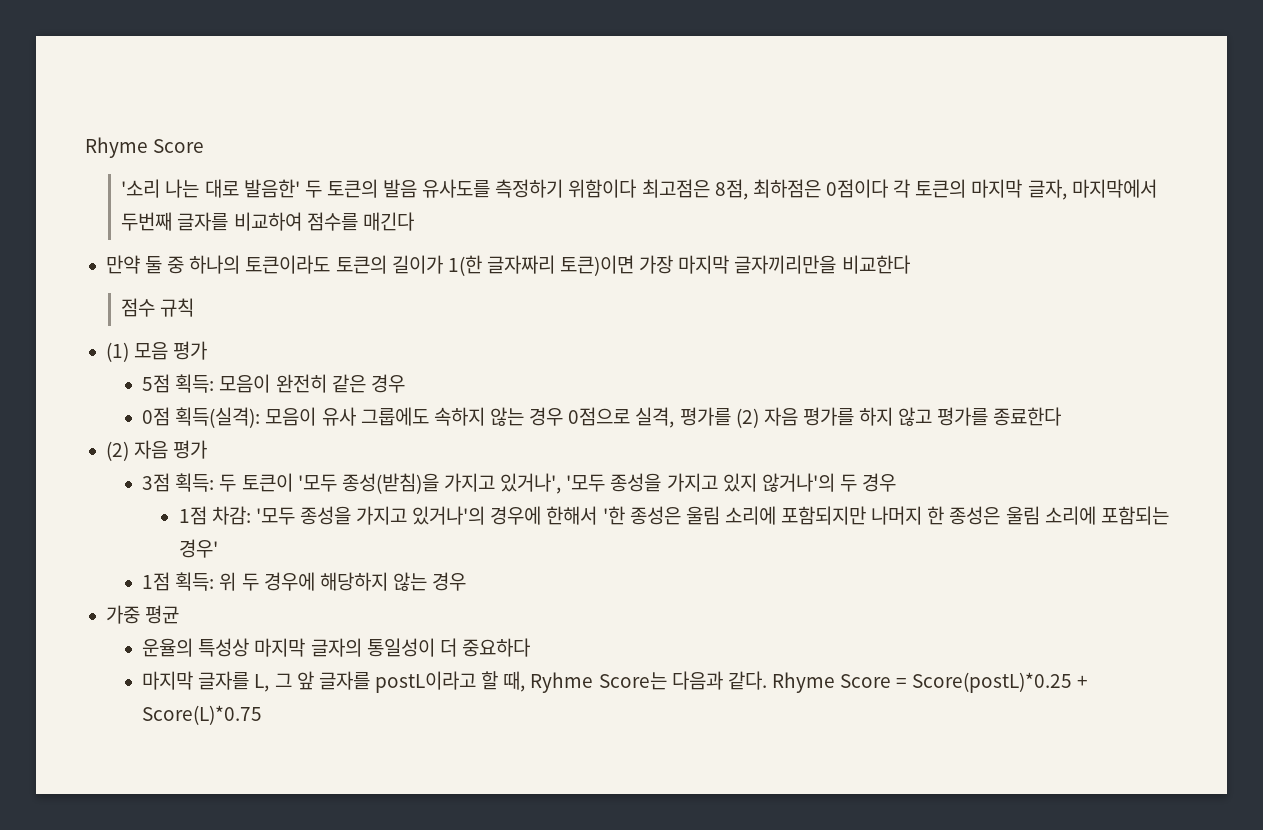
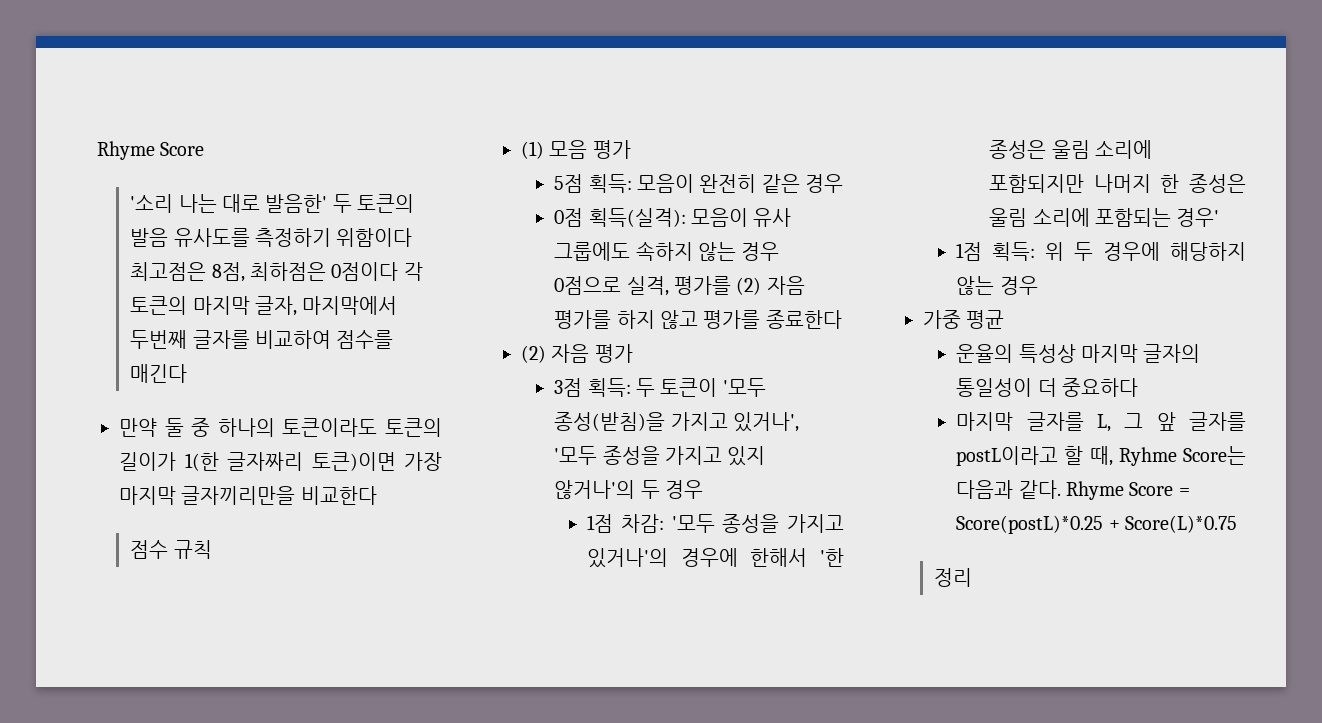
+ 정리

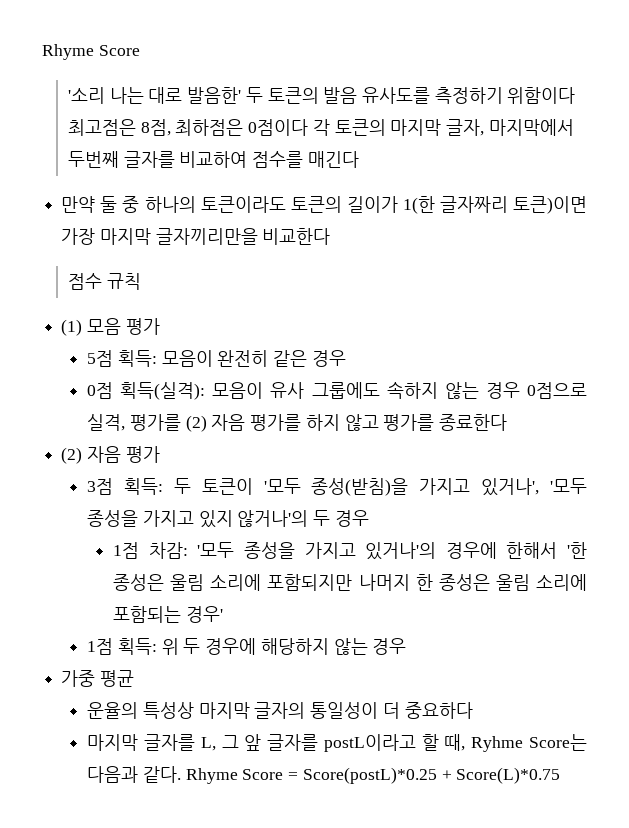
- 정리

